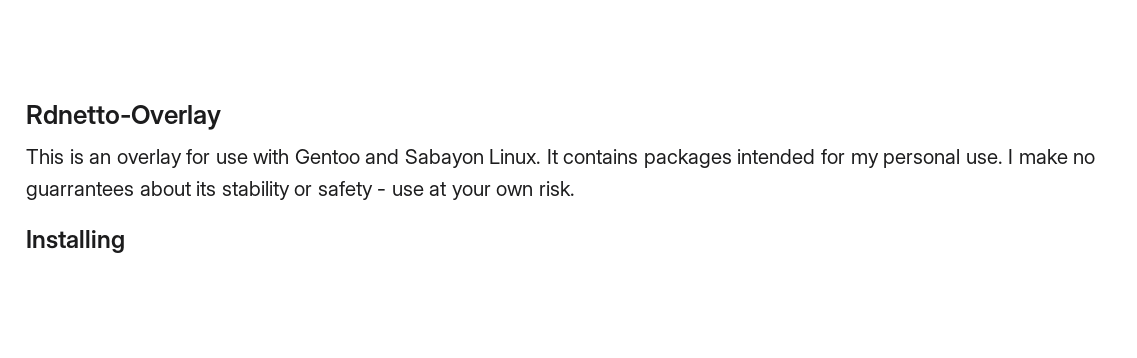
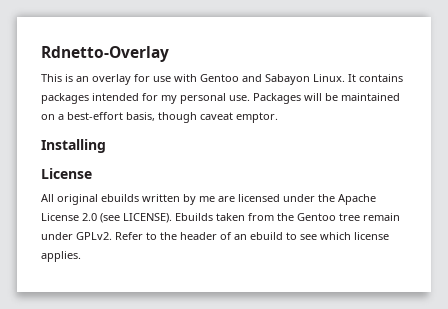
- I make no guarrantees about its stability or safety - use at your own risk.
+ Packages will be maintained on a best-effort basis, though caveat emptor.
  Installing
+ License
+ All original ebuilds written by me are licensed under the Apache License 2.0 (see LICENSE). Ebuilds taken from the Gentoo tree remain under GPLv2. Refer to the header of an ebuild to see which license applies.

